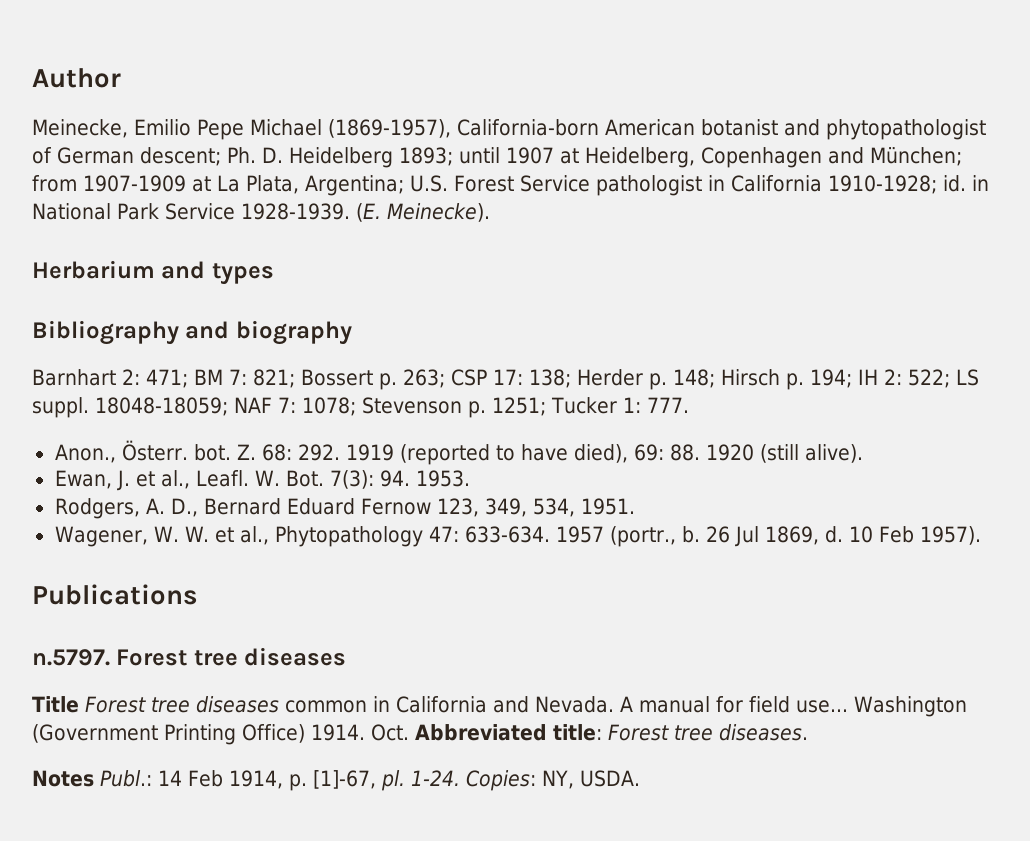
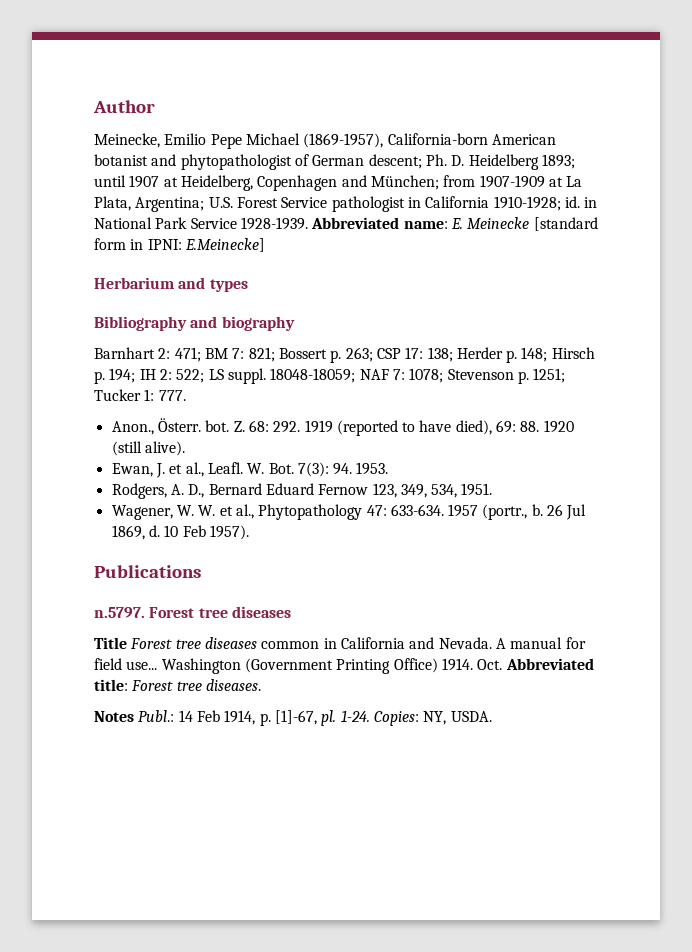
- (E. Meinecke).
+ Abbreviated name: E. Meinecke [standard form in IPNI: E.Meinecke]

